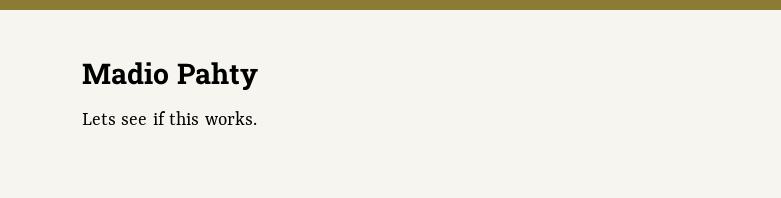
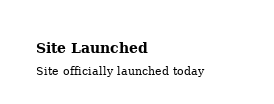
- Madio Pahty
- Lets see if this works.
+ Site Launched
+ Site officially launched today

